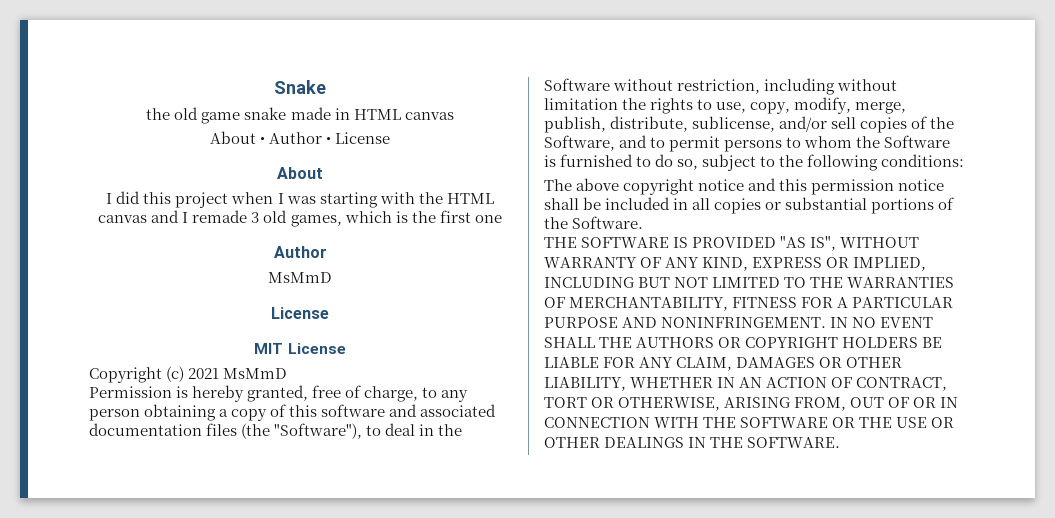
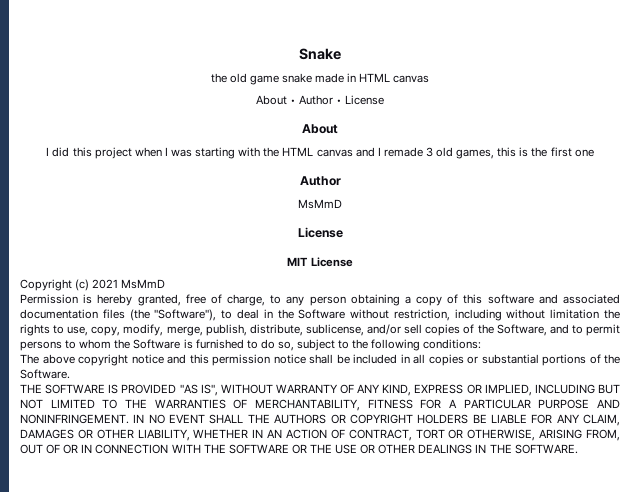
- I did this project when I was starting with the HTML canvas and I remade 3 old games, which is the first one
+ I did this project when I was starting with the HTML canvas and I remade 3 old games, this is the first one

